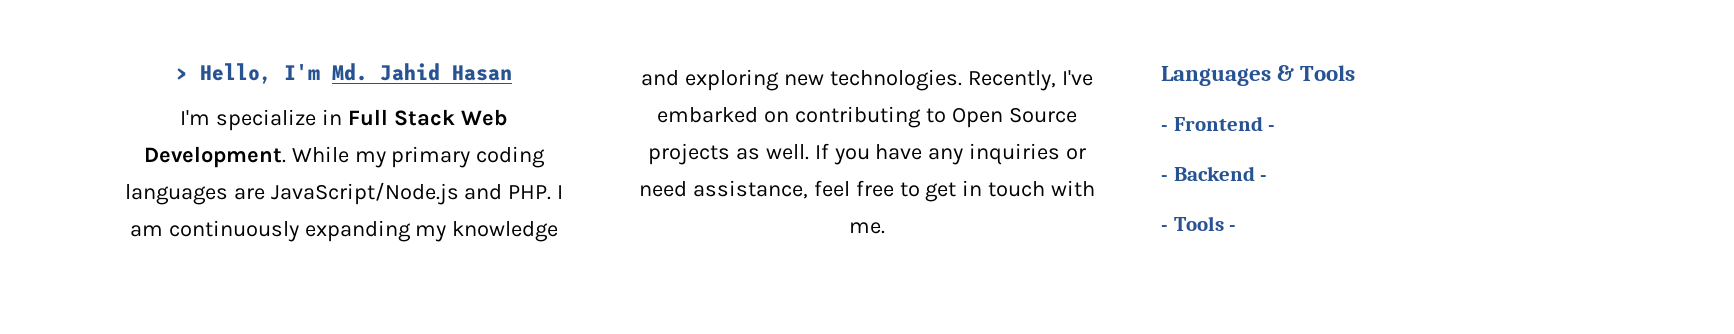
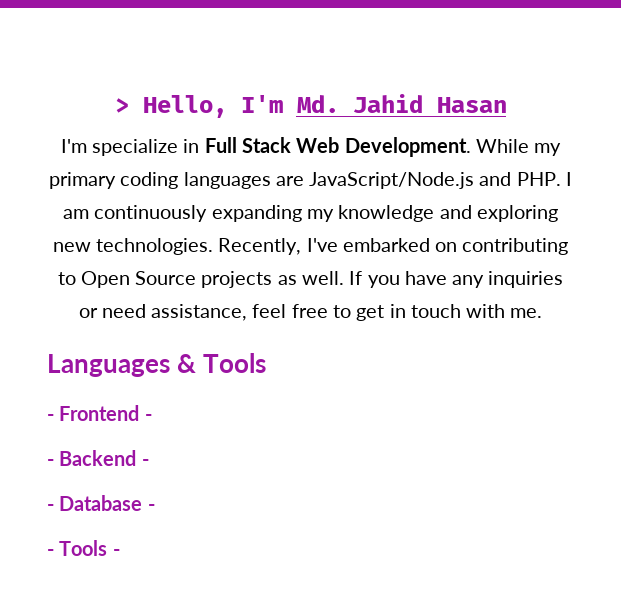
+ - Database -

